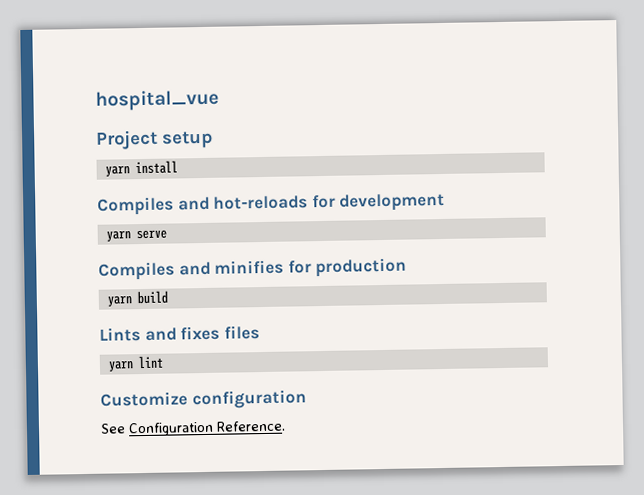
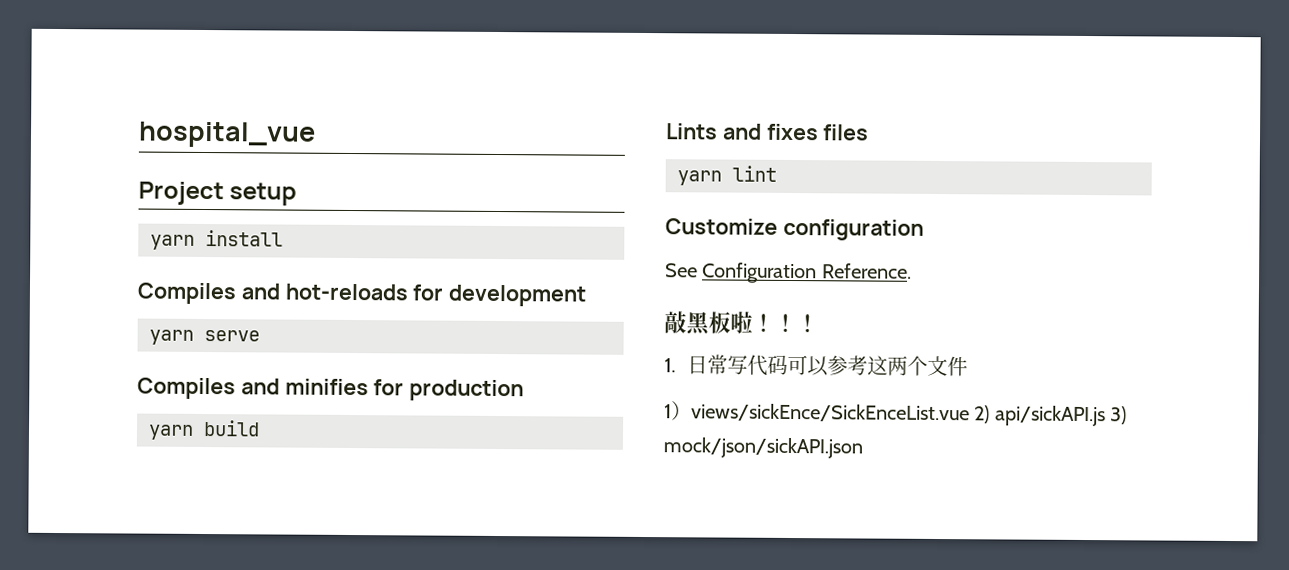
+ 敲黑板啦！！！
+ 1.日常写代码可以参考这两个文件
+ 1）views/sickEnce/SickEnceList.vue 2) api/sickAPI.js 3) mock/json/sickAPI.json

